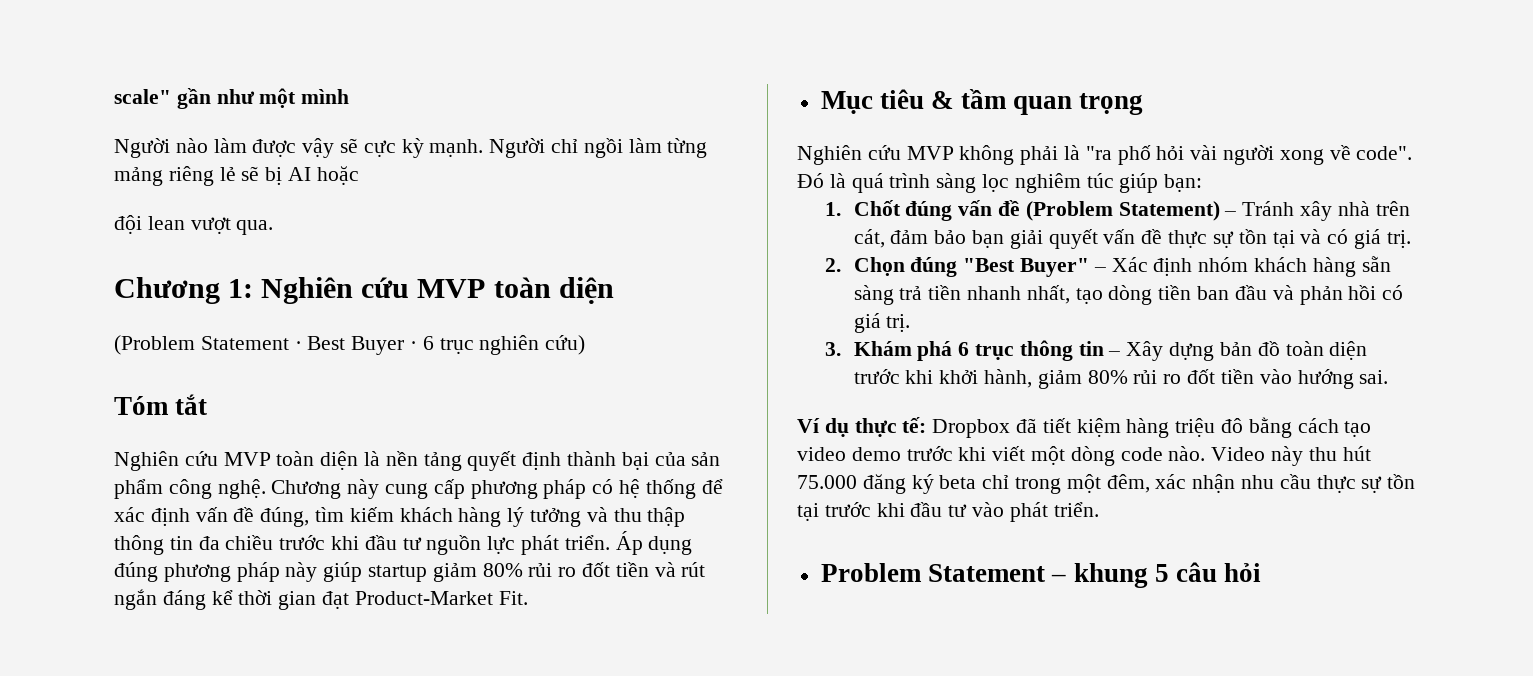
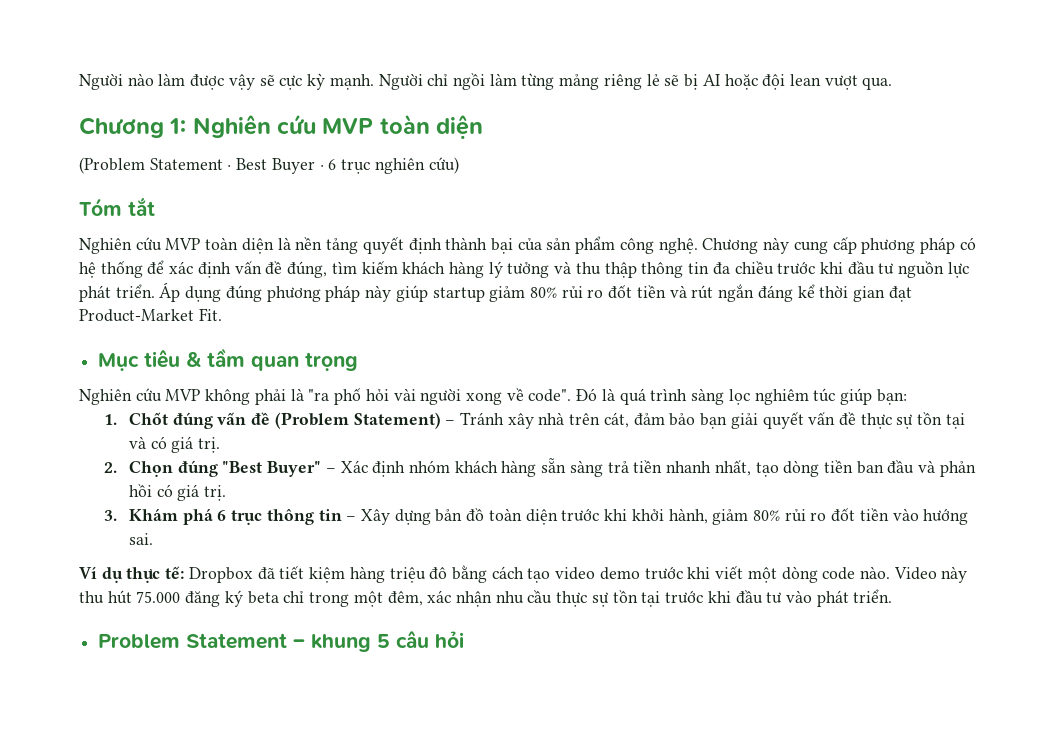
- scale" gần như một mình
- Người chỉ ngồi làm từng mảng riêng lẻ sẽ bị AI hoặc
- đội lean vượt qua.
+ Người chỉ ngồi làm từng mảng riêng lẻ sẽ bị AI hoặc đội lean vượt qua.

